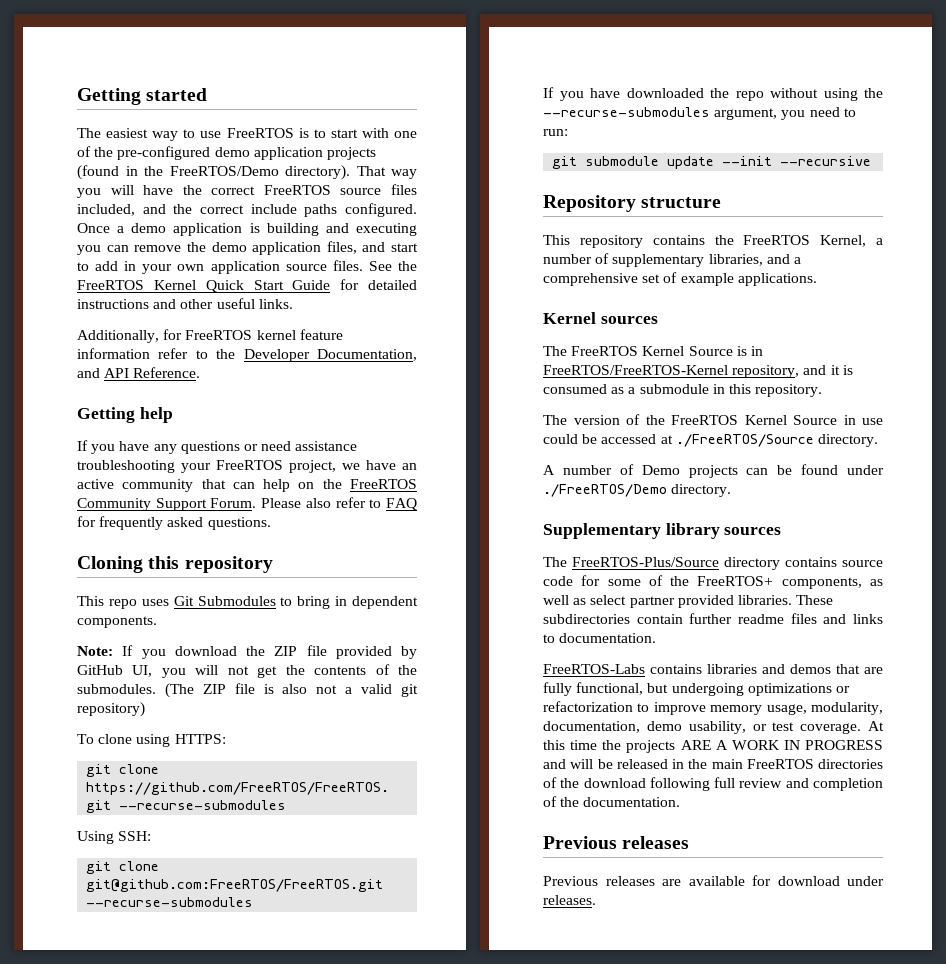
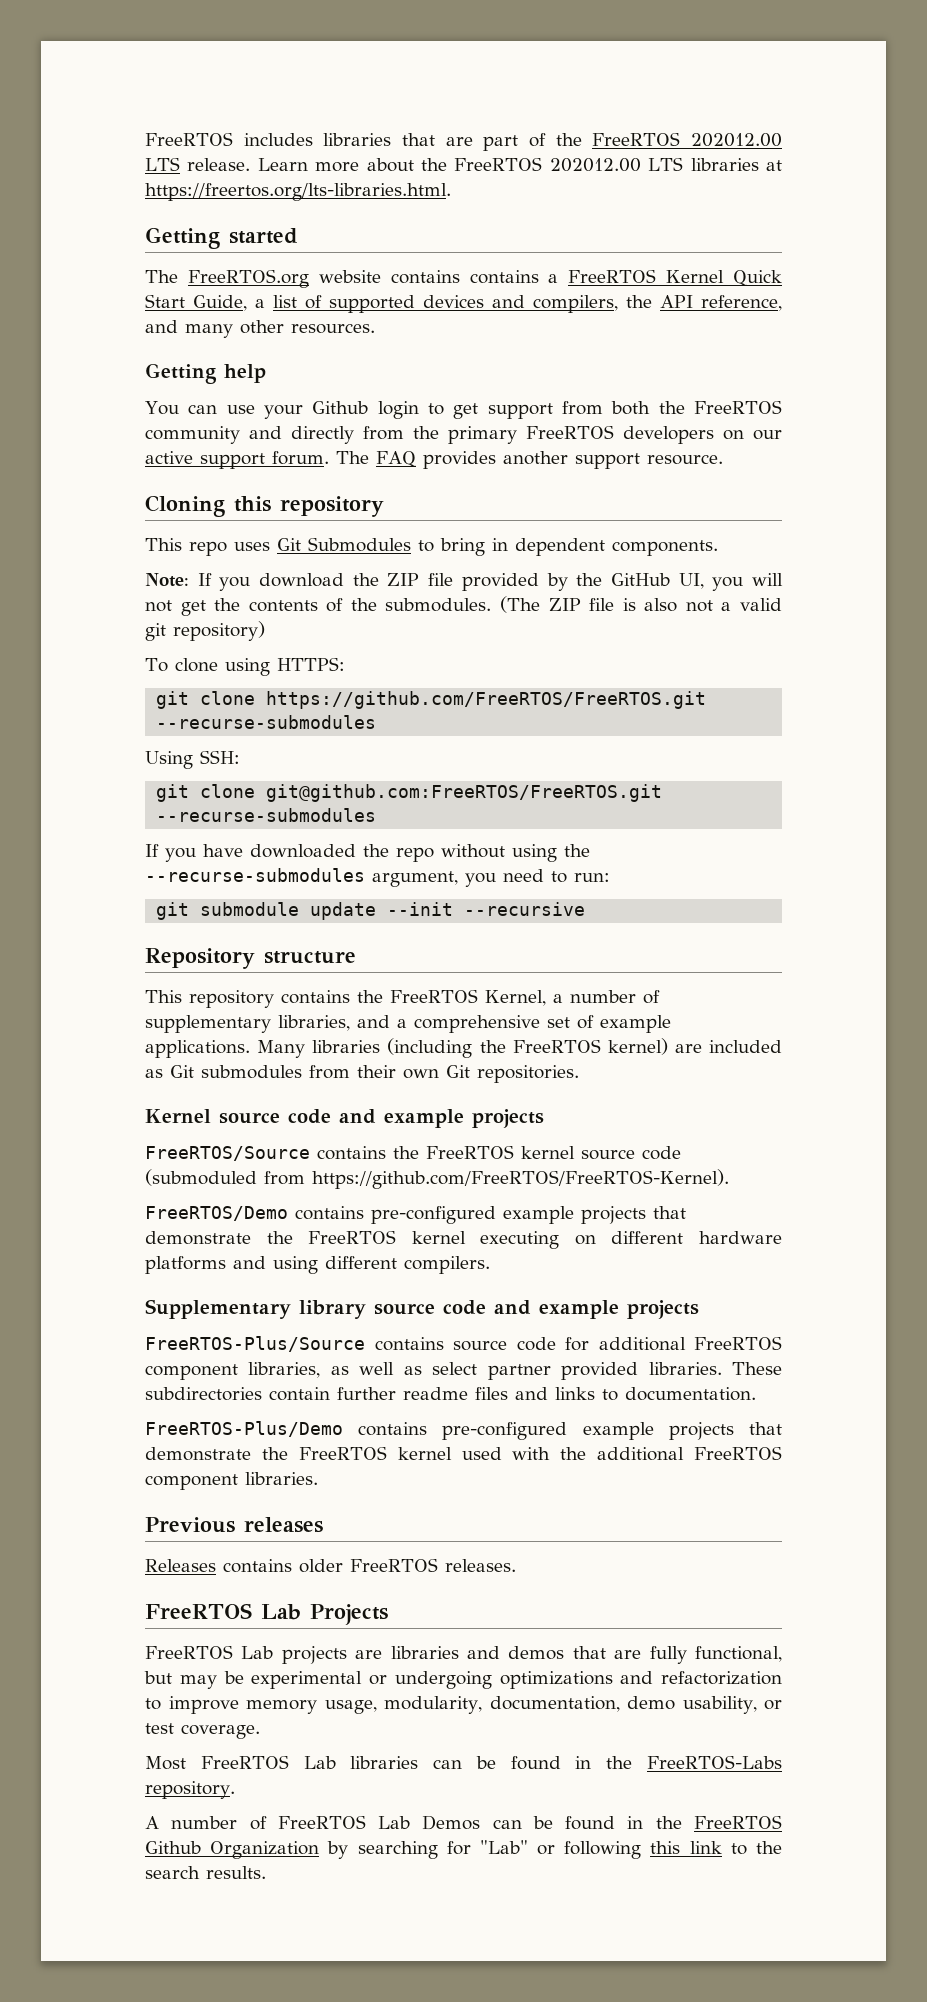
+ FreeRTOS includes libraries that are part of the FreeRTOS 202012.00 LTS release. Learn more about the FreeRTOS 202012.00 LTS libraries at https://freertos.org/lts-libraries.html.
  Getting started
- The easiest way to use FreeRTOS is to start with one of the pre-configured demo application projects (found in the FreeRTOS/Demo directory). That way you will have the correct FreeRTOS source files included, and the correct include paths configured. Once a demo application is building and executing you can remove the demo application files, and start to add in your own application source files. See the FreeRTOS Kernel Quick Start Guide for detailed instructions and other useful links.
- Additionally, for FreeRTOS kernel feature information refer to the Developer Documentation, and API Reference.
+ The FreeRTOS.org website contains contains a FreeRTOS Kernel Quick Start Guide, a list of supported devices and compilers, the API reference, and many other resources.
  Getting help
- If you have any questions or need assistance troubleshooting your FreeRTOS project, we have an active community that can help on the FreeRTOS Community Support Forum. Please also refer to FAQ for frequently asked questions.
+ You can use your Github login to get support from both the FreeRTOS community and directly from the primary FreeRTOS developers on our active support forum. The FAQ provides another support resource.
- Note: If you download the ZIP file provided by GitHub UI, you will not get the contents of the submodules.
+ Note: If you download the ZIP file provided by the GitHub UI, you will not get the contents of the submodules.
- This repository contains the FreeRTOS Kernel, a number of supplementary libraries, and a comprehensive set of example applications.
- Kernel sources
- The FreeRTOS Kernel Source is in FreeRTOS/FreeRTOS-Kernel repository, and it is consumed as a submodule in this repository.
- The version of the FreeRTOS Kernel Source in use could be accessed at ./FreeRTOS/Source directory.
- A number of Demo projects can be found under ./FreeRTOS/Demo directory.
- Supplementary library sources
- The FreeRTOS-Plus/Source directory contains source code for some of the FreeRTOS+ components, as well as select partner provided libraries.
+ This repository contains the FreeRTOS Kernel, a number of supplementary libraries, and a comprehensive set of example applications. Many libraries (including the FreeRTOS kernel) are included as Git submodules from their own Git repositories.
+ Kernel source code and example projects
+ FreeRTOS/Source contains the FreeRTOS kernel source code (submoduled from https://github.com/FreeRTOS/FreeRTOS-Kernel).
+ FreeRTOS/Demo contains pre-configured example projects that demonstrate the FreeRTOS kernel executing on different hardware platforms and using different compilers.
+ Supplementary library source code and example projects
+ FreeRTOS-Plus/Source contains source code for additional FreeRTOS component libraries, as well as select partner provided libraries.
- FreeRTOS-Labs contains libraries and demos that are fully functional, but undergoing optimizations or refactorization to improve memory usage, modularity, documentation, demo usability, or test coverage. At this time the projects ARE A WORK IN PROGRESS and will be released in the main FreeRTOS directories of the download following full review and completion of the documentation.
+ FreeRTOS-Plus/Demo contains pre-configured example projects that demonstrate the FreeRTOS kernel used with the additional FreeRTOS component libraries.
  Previous releases
- Previous releases are available for download under releases.
+ Releases contains older FreeRTOS releases.
+ FreeRTOS Lab Projects
+ FreeRTOS Lab projects are libraries and demos that are fully functional, but may be experimental or undergoing optimizations and refactorization to improve memory usage, modularity, documentation, demo usability, or test coverage.
+ Most FreeRTOS Lab libraries can be found in the FreeRTOS-Labs repository.
+ A number of FreeRTOS Lab Demos can be found in the FreeRTOS Github Organization by searching for "Lab" or following this link to the search results.

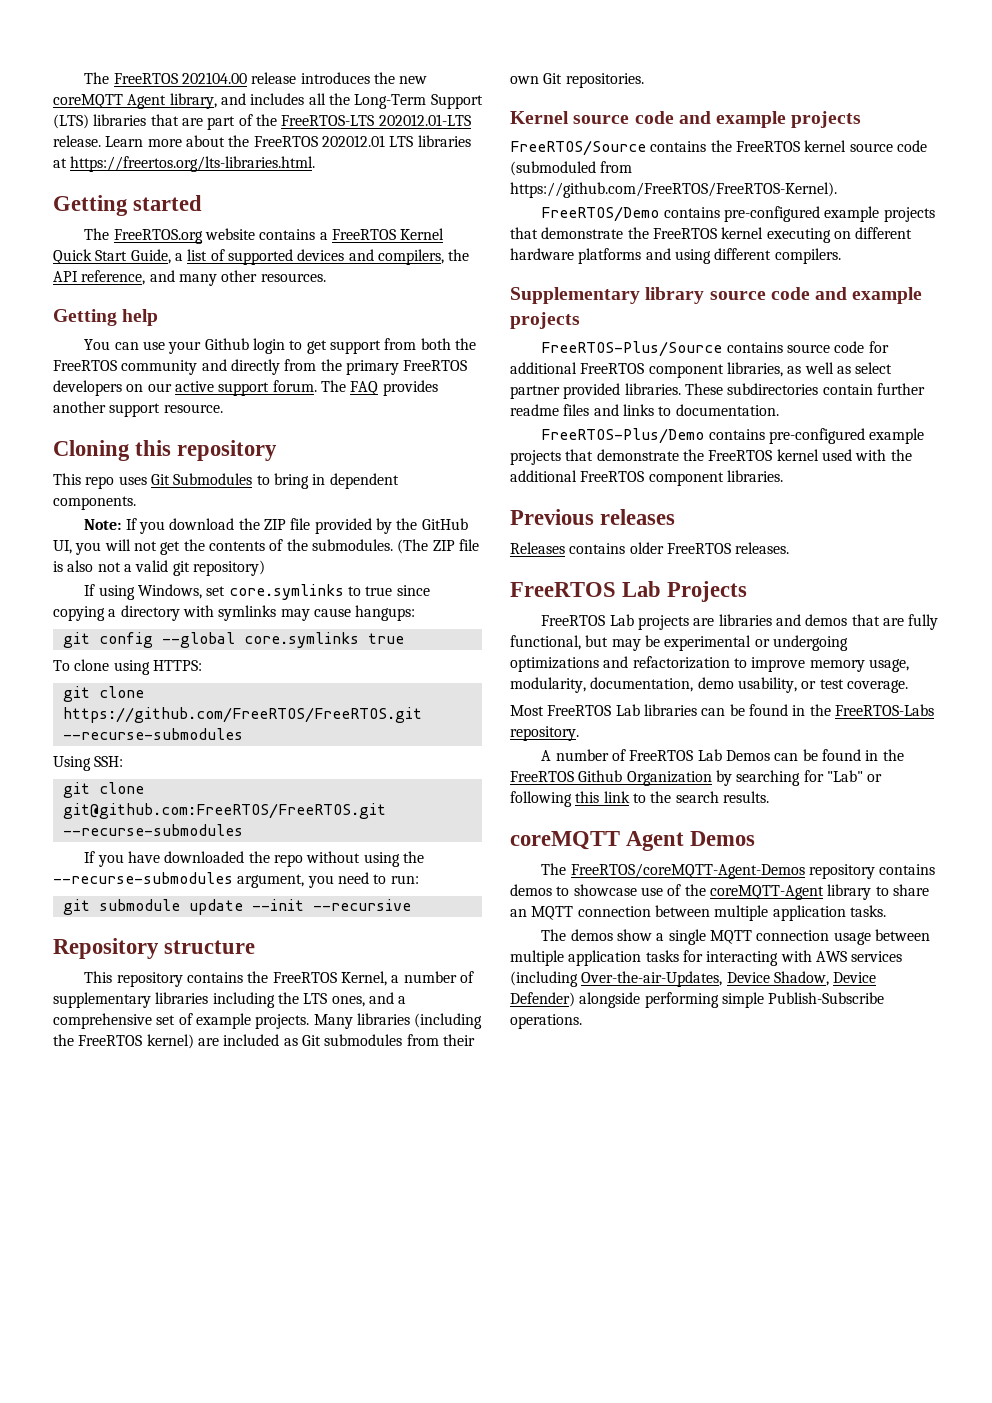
- FreeRTOS includes libraries that are part of the FreeRTOS 202012.00 LTS release.
+ The FreeRTOS 202104.00 release introduces the new coreMQTT Agent library, and includes all the Long-Term Support (LTS) libraries that are part of the FreeRTOS-LTS 202012.01-LTS release.
- Learn more about the FreeRTOS 202012.00 LTS libraries at https://freertos.org/lts-libraries.html.
+ Learn more about the FreeRTOS 202012.01 LTS libraries at https://freertos.org/lts-libraries.html.
- The FreeRTOS.org website contains contains a FreeRTOS Kernel Quick Start Guide, a list of supported devices and compilers, the API reference, and many other resources.
+ The FreeRTOS.org website contains a FreeRTOS Kernel Quick Start Guide, a list of supported devices and compilers, the API reference, and many other resources.
+ If using Windows, set core.symlinks to true since copying a directory with symlinks may cause hangups:
+ git config --global core.symlinks true
- This repository contains the FreeRTOS Kernel, a number of supplementary libraries, and a comprehensive set of example applications.
+ This repository contains the FreeRTOS Kernel, a number of supplementary libraries including the LTS ones, and a comprehensive set of example projects.
+ coreMQTT Agent Demos
+ The FreeRTOS/coreMQTT-Agent-Demos repository contains demos to showcase use of the coreMQTT-Agent library to share an MQTT connection between multiple application tasks.
+ The demos show a single MQTT connection usage between multiple application tasks for interacting with AWS services (including Over-the-air-Updates, Device Shadow, Device Defender) alongside performing simple Publish-Subscribe operations.

